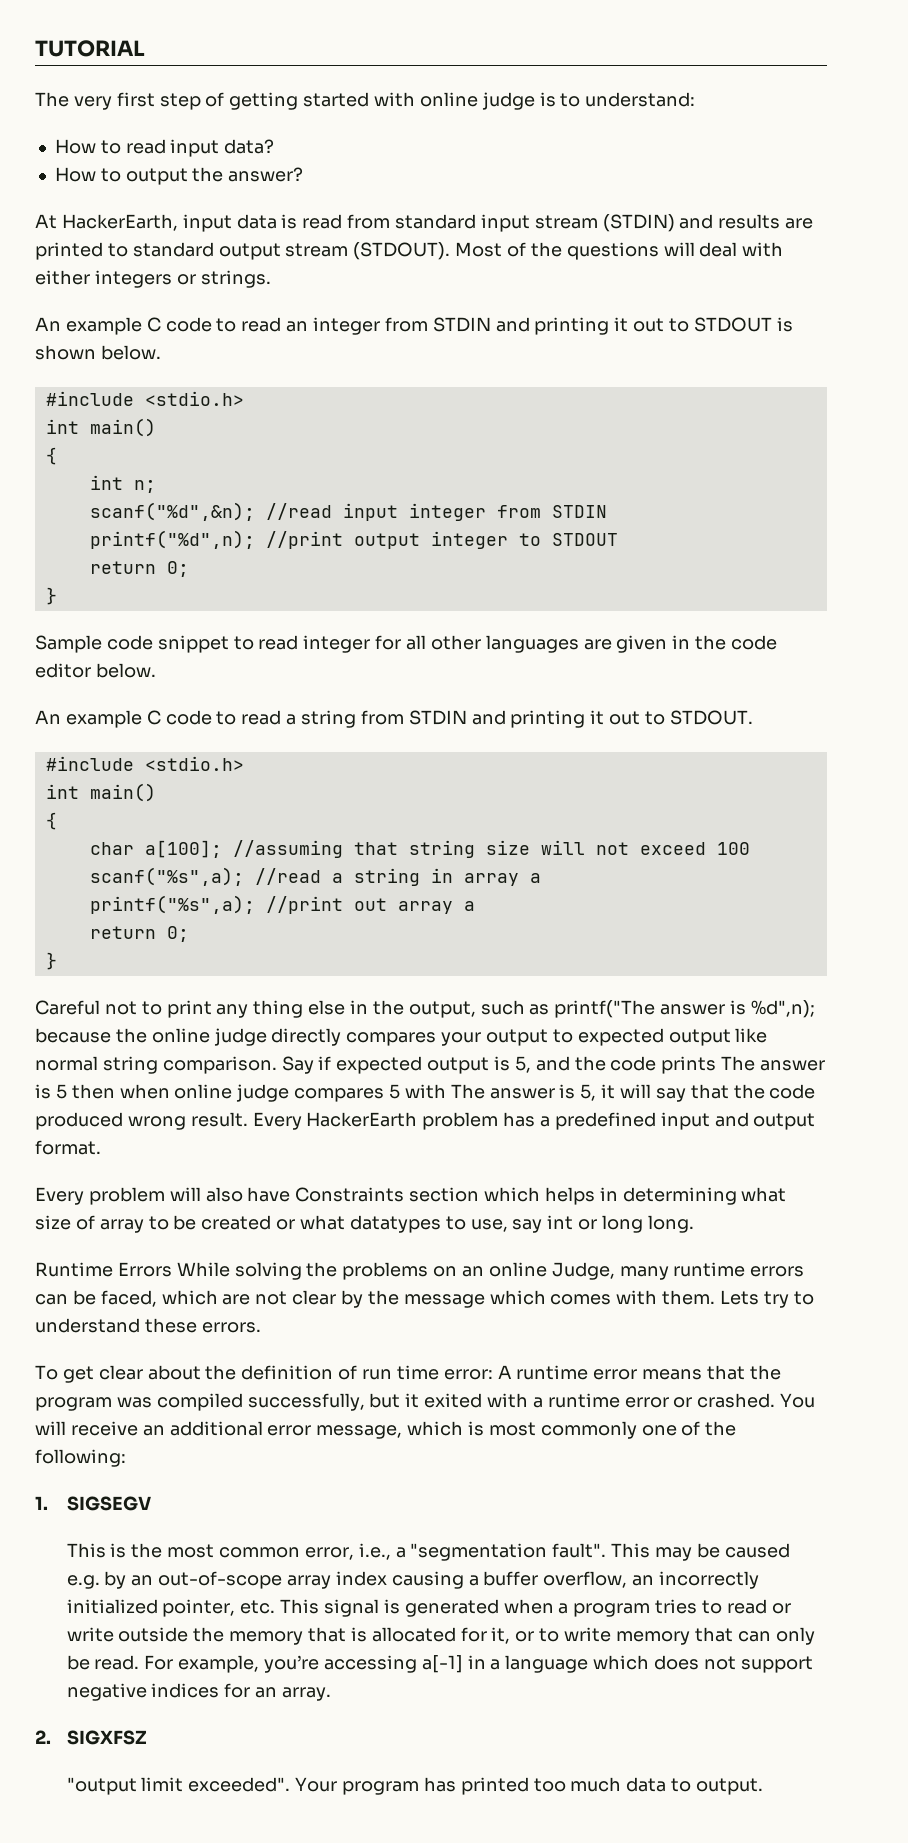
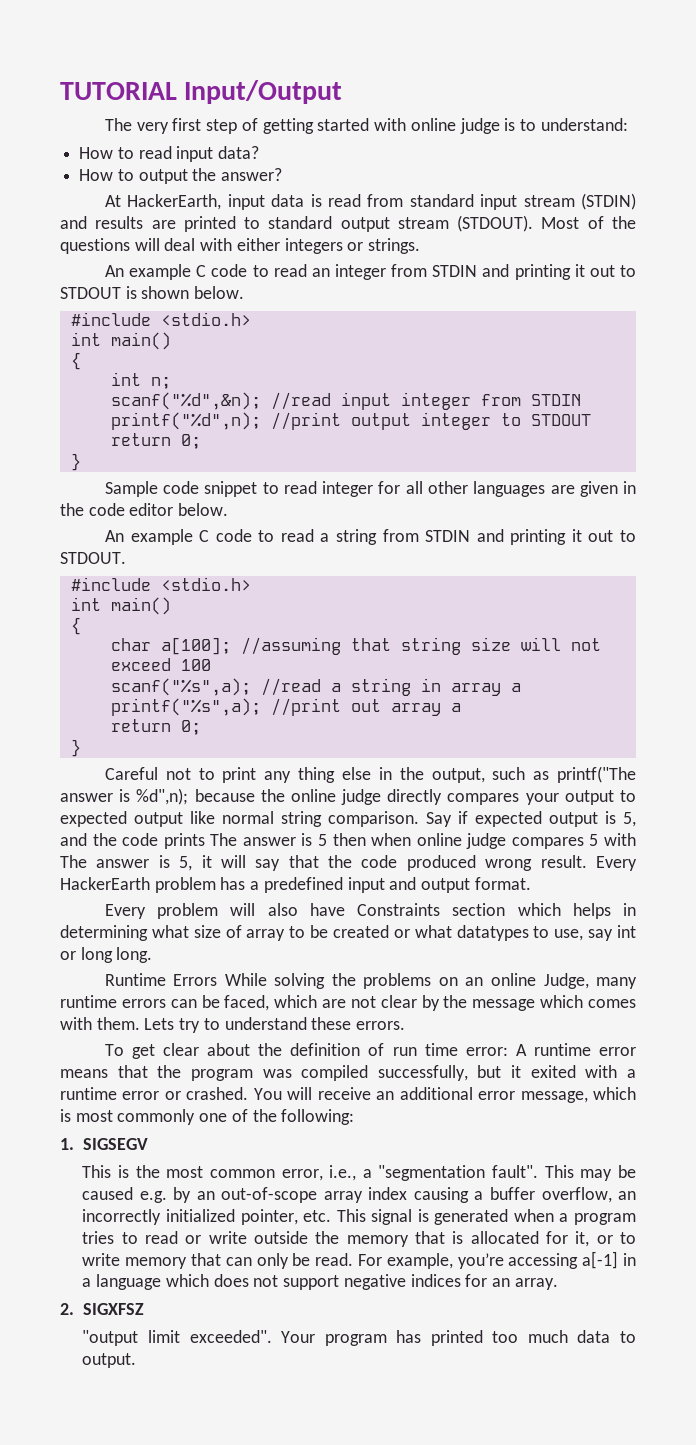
- TUTORIAL
+ TUTORIAL Input/Output

